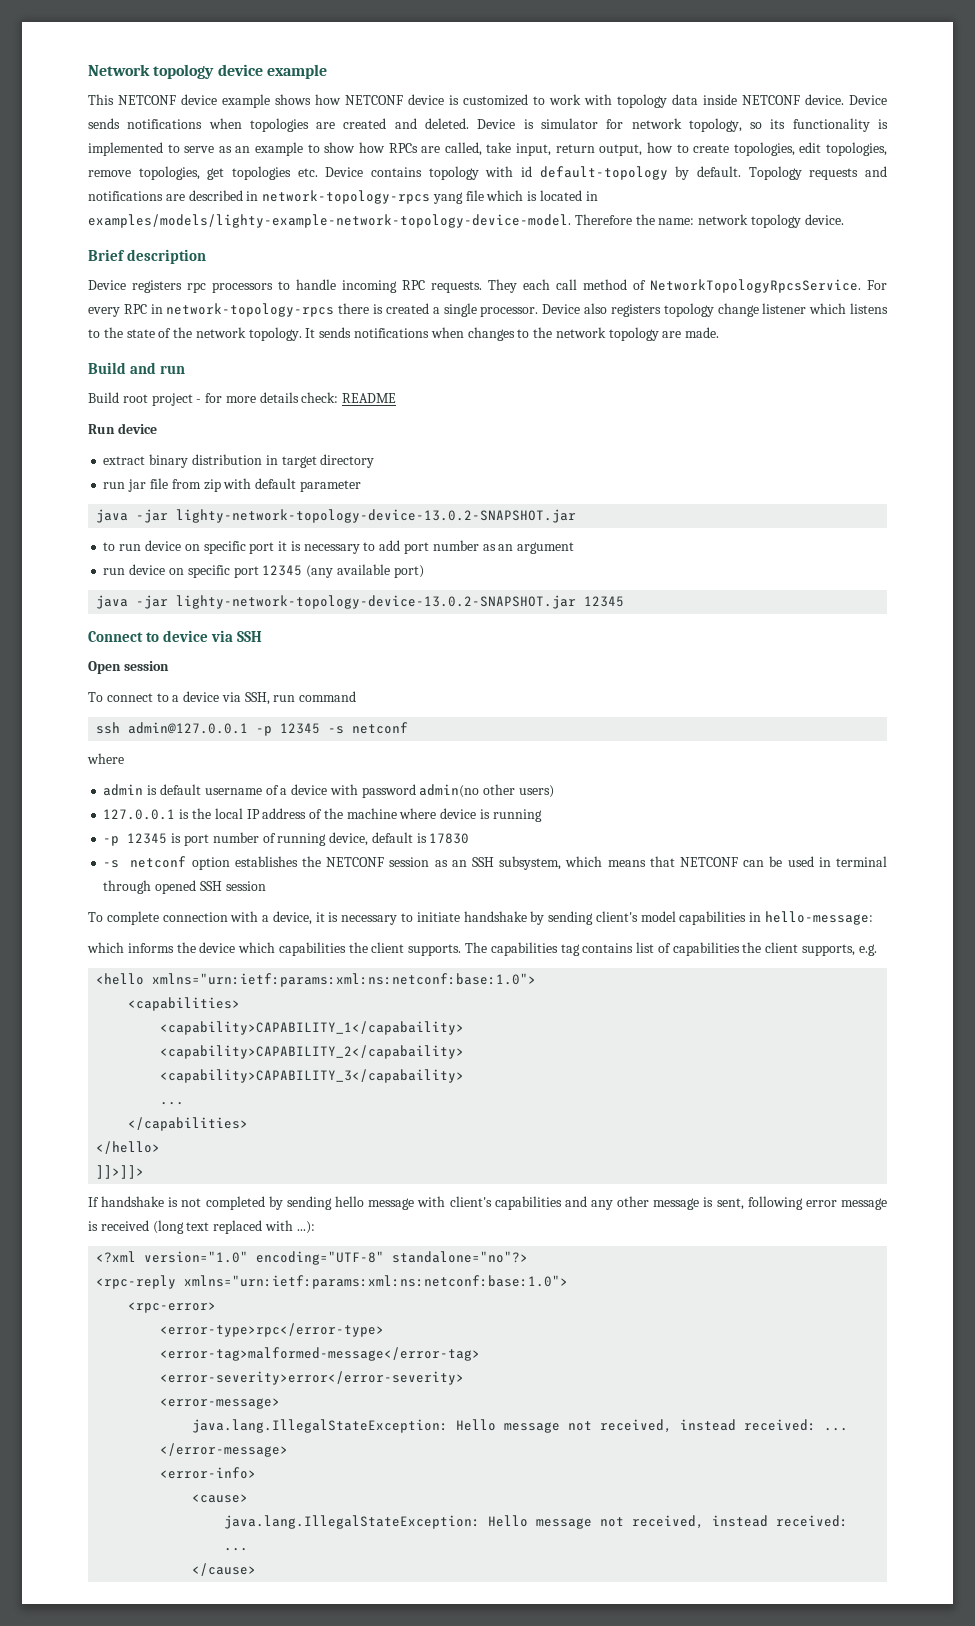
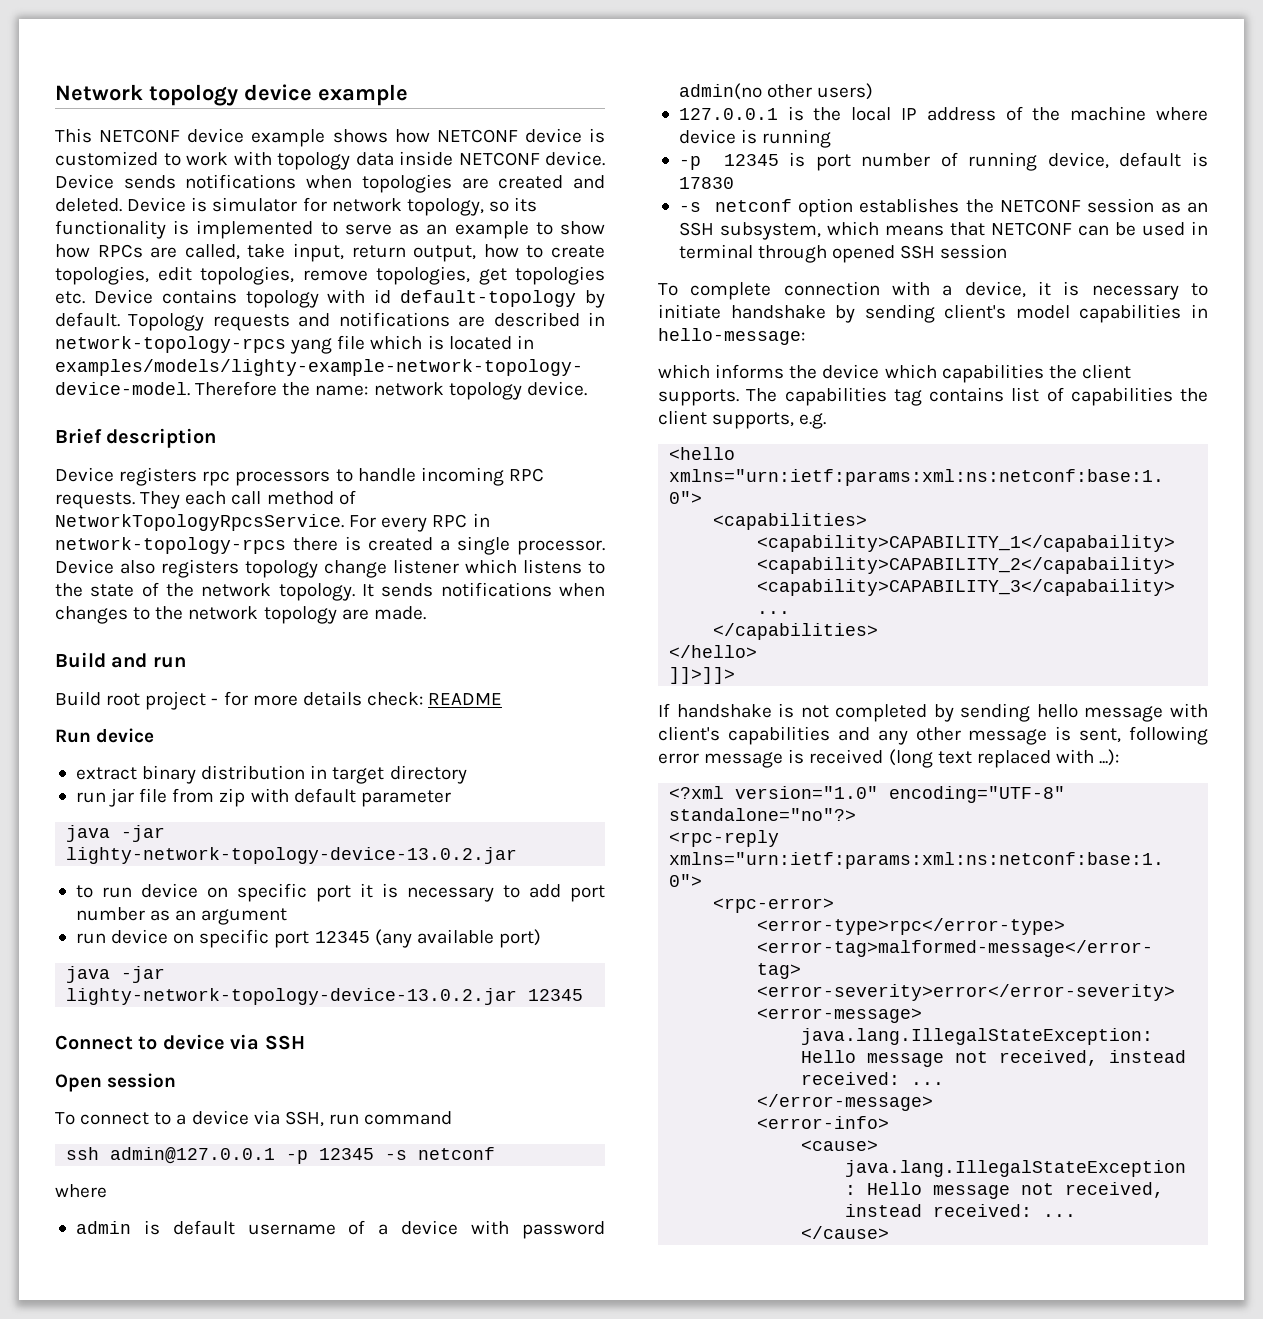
  run jar file from zip with default parameter
- java -jar lighty-network-topology-device-13.0.2-SNAPSHOT.jar
+ java -jar lighty-network-topology-device-13.0.2.jar
- java -jar lighty-network-topology-device-13.0.2-SNAPSHOT.jar 12345
+ java -jar lighty-network-topology-device-13.0.2.jar 12345

